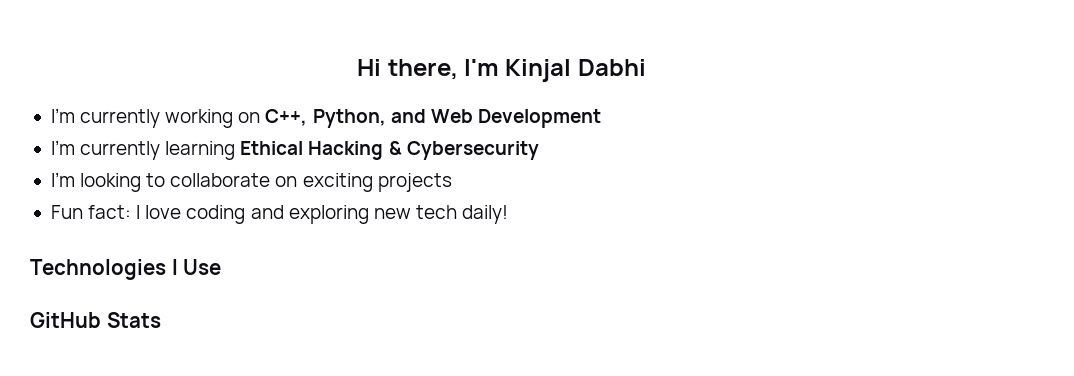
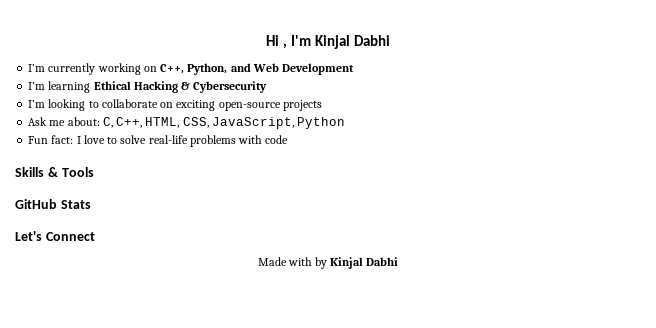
- Hi there, I'm Kinjal Dabhi
+ Hi , I'm Kinjal Dabhi
- I’m currently learning Ethical Hacking & Cybersecurity
+ I’m learning Ethical Hacking & Cybersecurity
- I’m looking to collaborate on exciting projects
+ I’m looking to collaborate on exciting open-source projects
- Fun fact: I love coding and exploring new tech daily!
- Technologies I Use
+ Ask me about: C, C++, HTML, CSS, JavaScript, Python
+ Fun fact: I love to solve real-life problems with code
+ Skills & Tools
  GitHub Stats
+ Let's Connect
+ Made with by Kinjal Dabhi

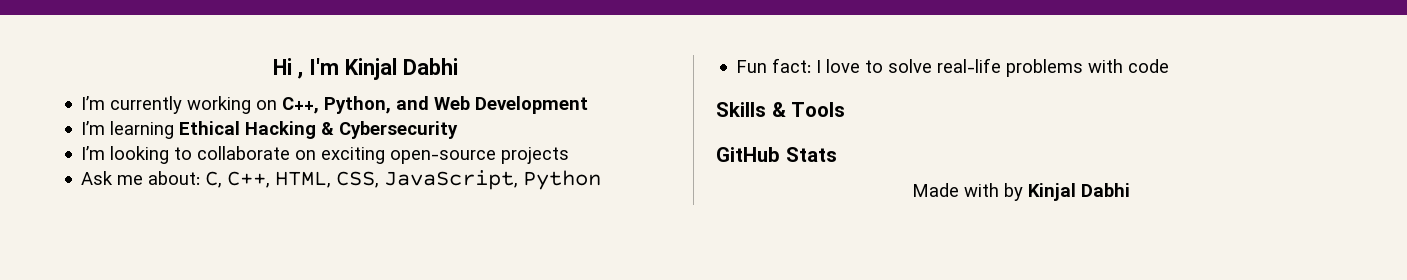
- Let's Connect

